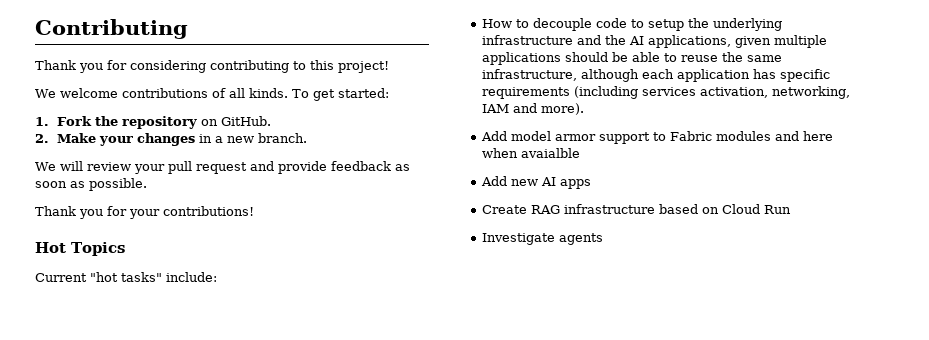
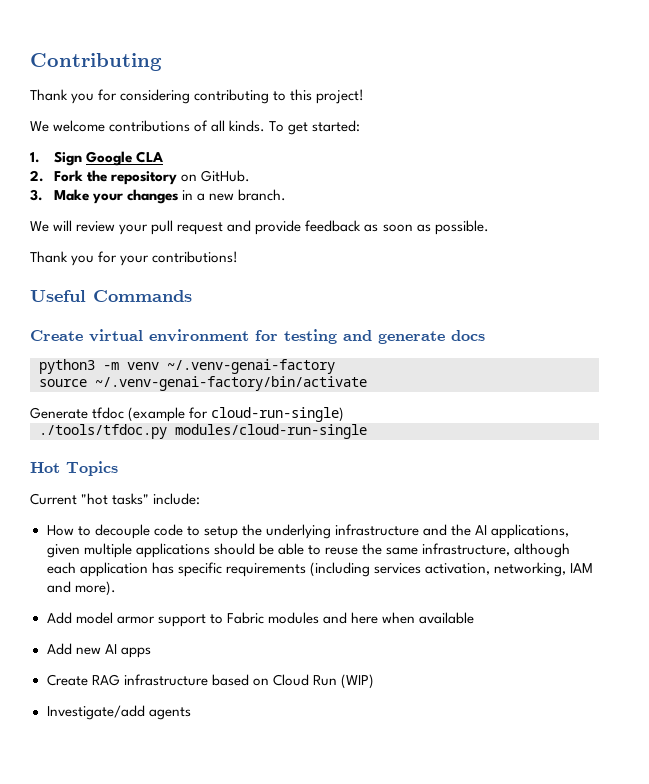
- 1. Fork the repository on GitHub.
+ 1. Sign Google CLA
+ 2. Fork the repository on GitHub.
- 2. Make your changes in a new branch.
+ 3. Make your changes in a new branch.
+ Useful Commands
+ Create virtual environment for testing and generate docs
+ python3 -m venv ~/.venv-genai-factory
+ source ~/.venv-genai-factory/bin/activate
+ Generate tfdoc (example for cloud-run-single)
+ ./tools/tfdoc.py modules/cloud-run-single
- Add model armor support to Fabric modules and here when avaialble
+ Add model armor support to Fabric modules and here when available
- Create RAG infrastructure based on Cloud Run
- Investigate agents
+ Create RAG infrastructure based on Cloud Run (WIP)
+ Investigate/add agents

